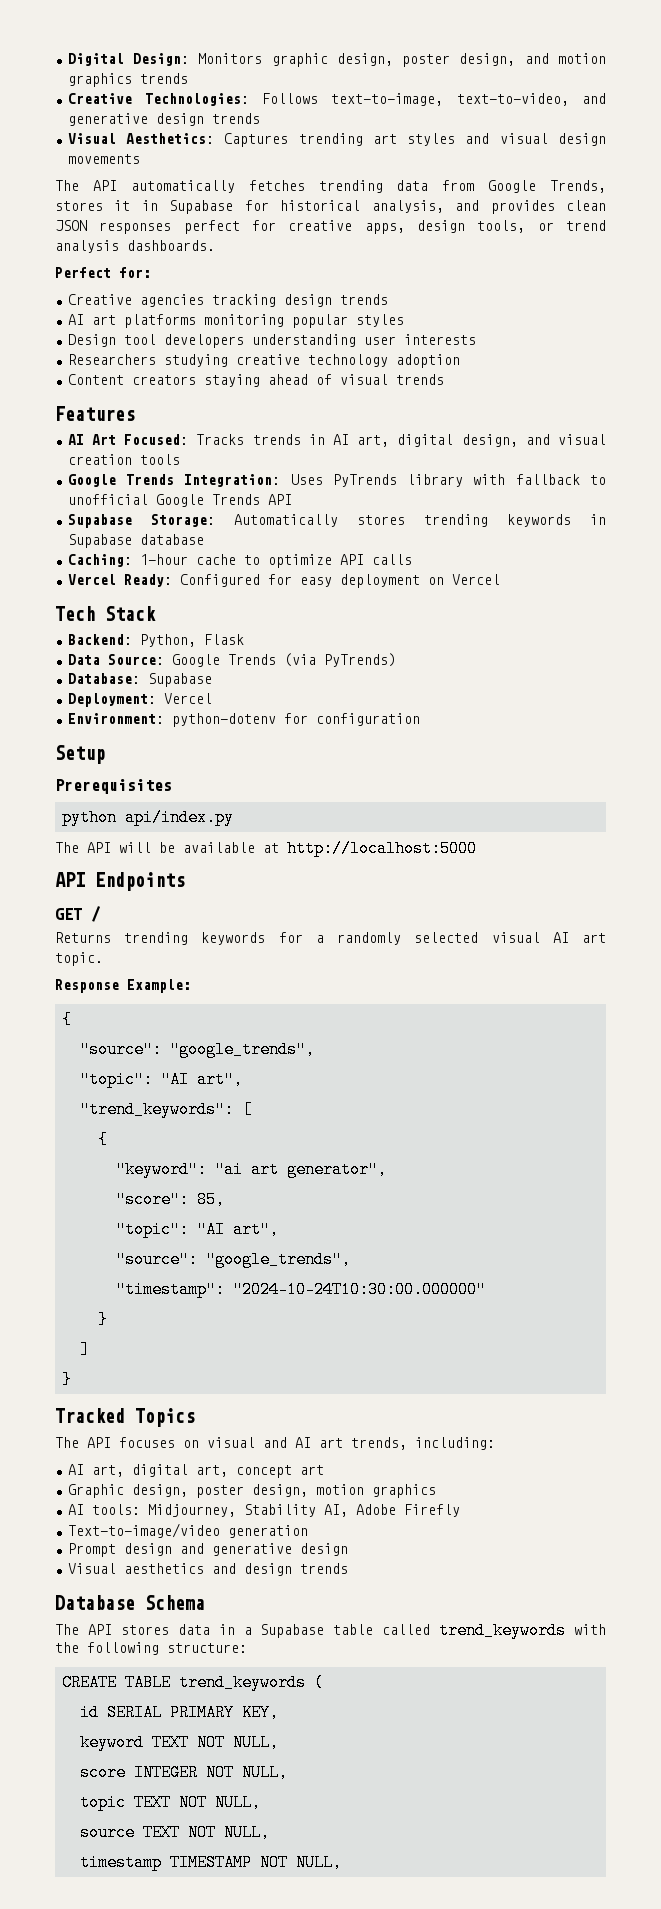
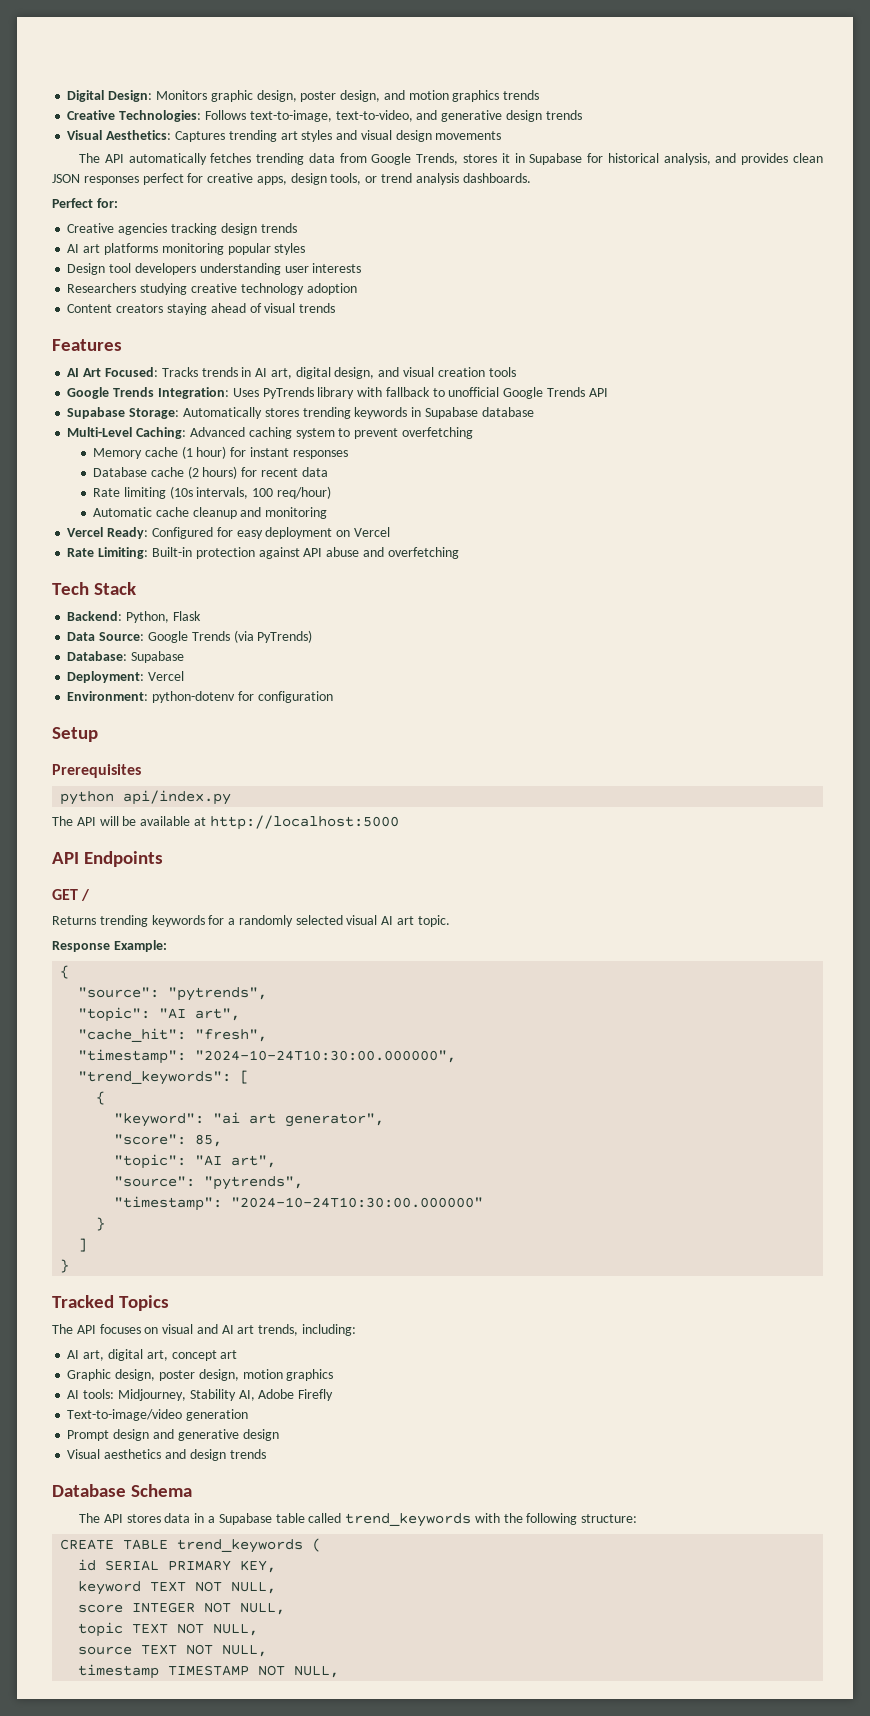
- Caching: 1-hour cache to optimize API calls
+ Multi-Level Caching: Advanced caching system to prevent overfetching
+ Memory cache (1 hour) for instant responses
+ Database cache (2 hours) for recent data
+ Rate limiting (10s intervals, 100 req/hour)
+ Automatic cache cleanup and monitoring
+ Rate Limiting: Built-in protection against API abuse and overfetching
  Response Example:
  {
- "source": "google_trends",
+ "source": "pytrends",
  "topic": "AI art",
+ "cache_hit": "fresh",
+ "timestamp": "2024-10-24T10:30:00.000000",
  "score": 85,
  "topic": "AI art",
- "source": "google_trends",
+ "source": "pytrends",

